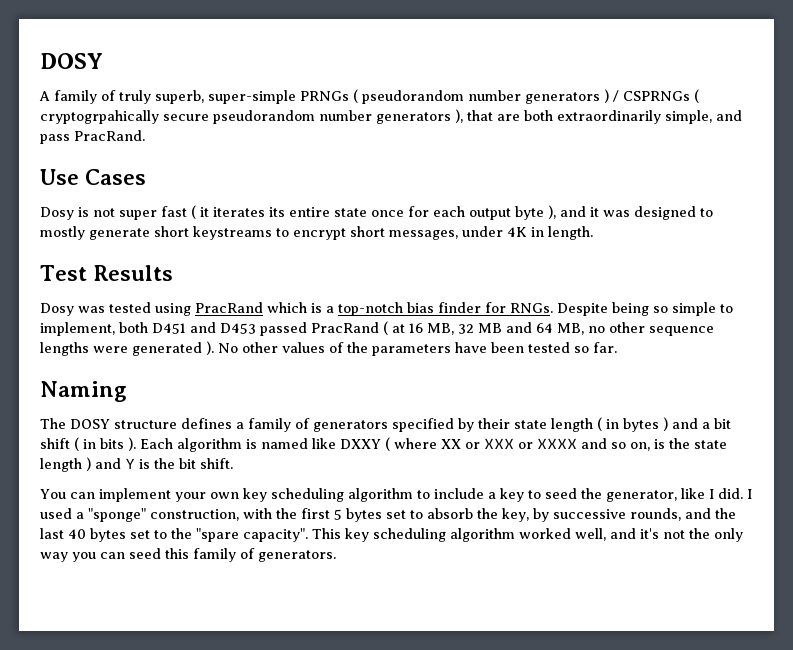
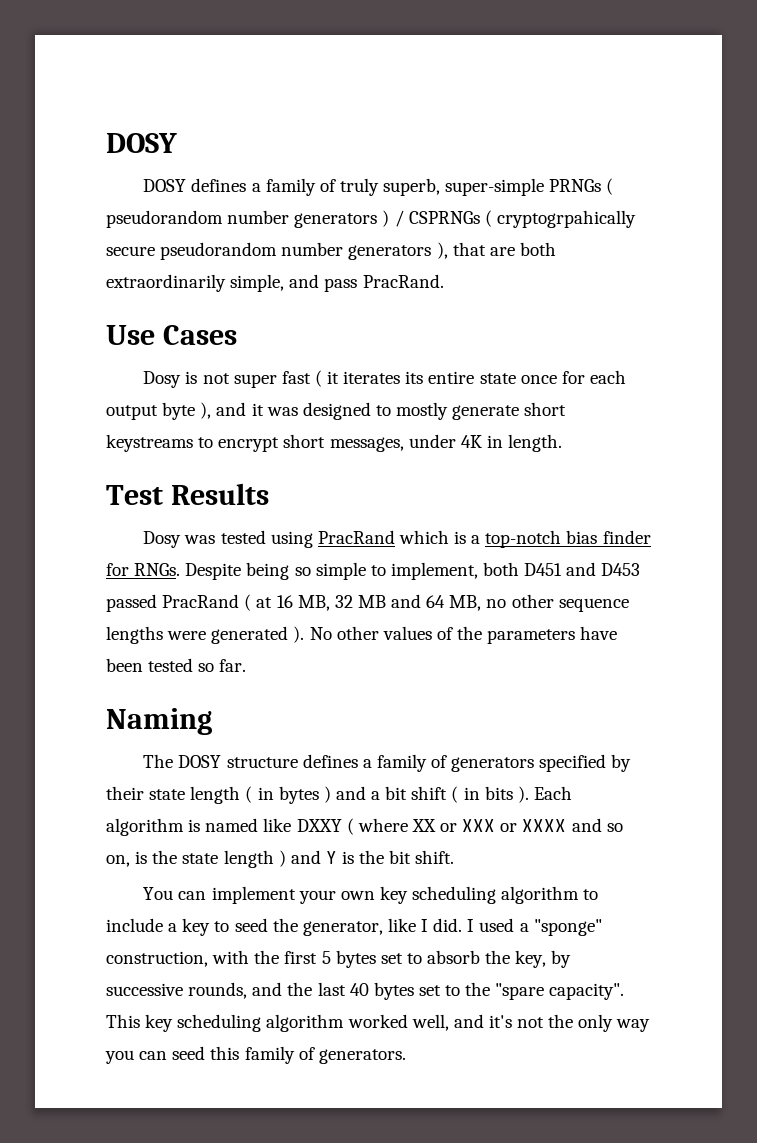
- A family of truly superb, super-simple PRNGs ( pseudorandom number generators ) / CSPRNGs ( cryptogrpahically secure pseudorandom number generators ), that are both extraordinarily simple, and pass PracRand.
+ DOSY defines a family of truly superb, super-simple PRNGs ( pseudorandom number generators ) / CSPRNGs ( cryptogrpahically secure pseudorandom number generators ), that are both extraordinarily simple, and pass PracRand.

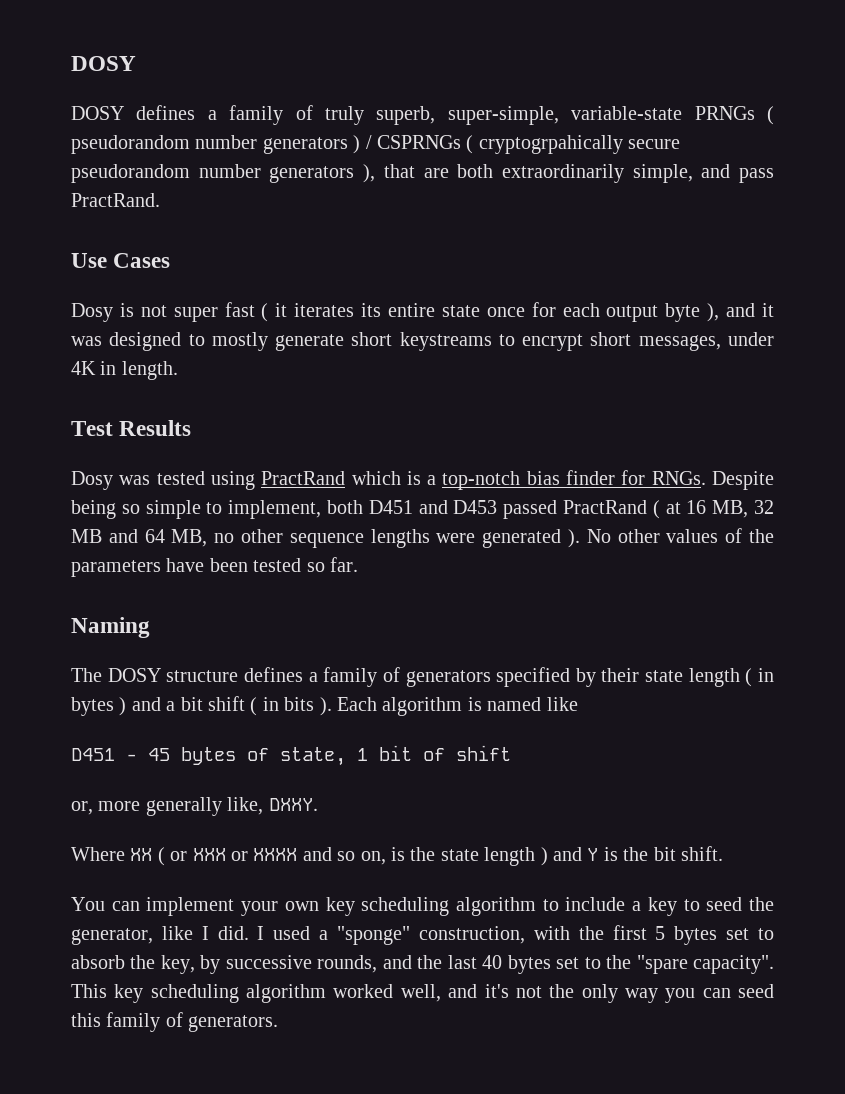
- DOSY defines a family of truly superb, super-simple PRNGs ( pseudorandom number generators ) / CSPRNGs ( cryptogrpahically secure pseudorandom number generators ), that are both extraordinarily simple, and pass PracRand.
+ DOSY defines a family of truly superb, super-simple, variable-state PRNGs ( pseudorandom number generators ) / CSPRNGs ( cryptogrpahically secure pseudorandom number generators ), that are both extraordinarily simple, and pass PractRand.
- Dosy was tested using PracRand which is a top-notch bias finder for RNGs.
+ Dosy was tested using PractRand which is a top-notch bias finder for RNGs.
- Despite being so simple to implement, both D451 and D453 passed PracRand ( at 16 MB, 32 MB and 64 MB, no other sequence lengths were generated ).
+ Despite being so simple to implement, both D451 and D453 passed PractRand ( at 16 MB, 32 MB and 64 MB, no other sequence lengths were generated ).
- Each algorithm is named like DXXY ( where XX or XXX or XXXX and so on, is the state length ) and Y is the bit shift.
+ Each algorithm is named like
+ D451 - 45 bytes of state, 1 bit of shift
+ or, more generally like, DXXY.
+ Where XX ( or XXX or XXXX and so on, is the state length ) and Y is the bit shift.

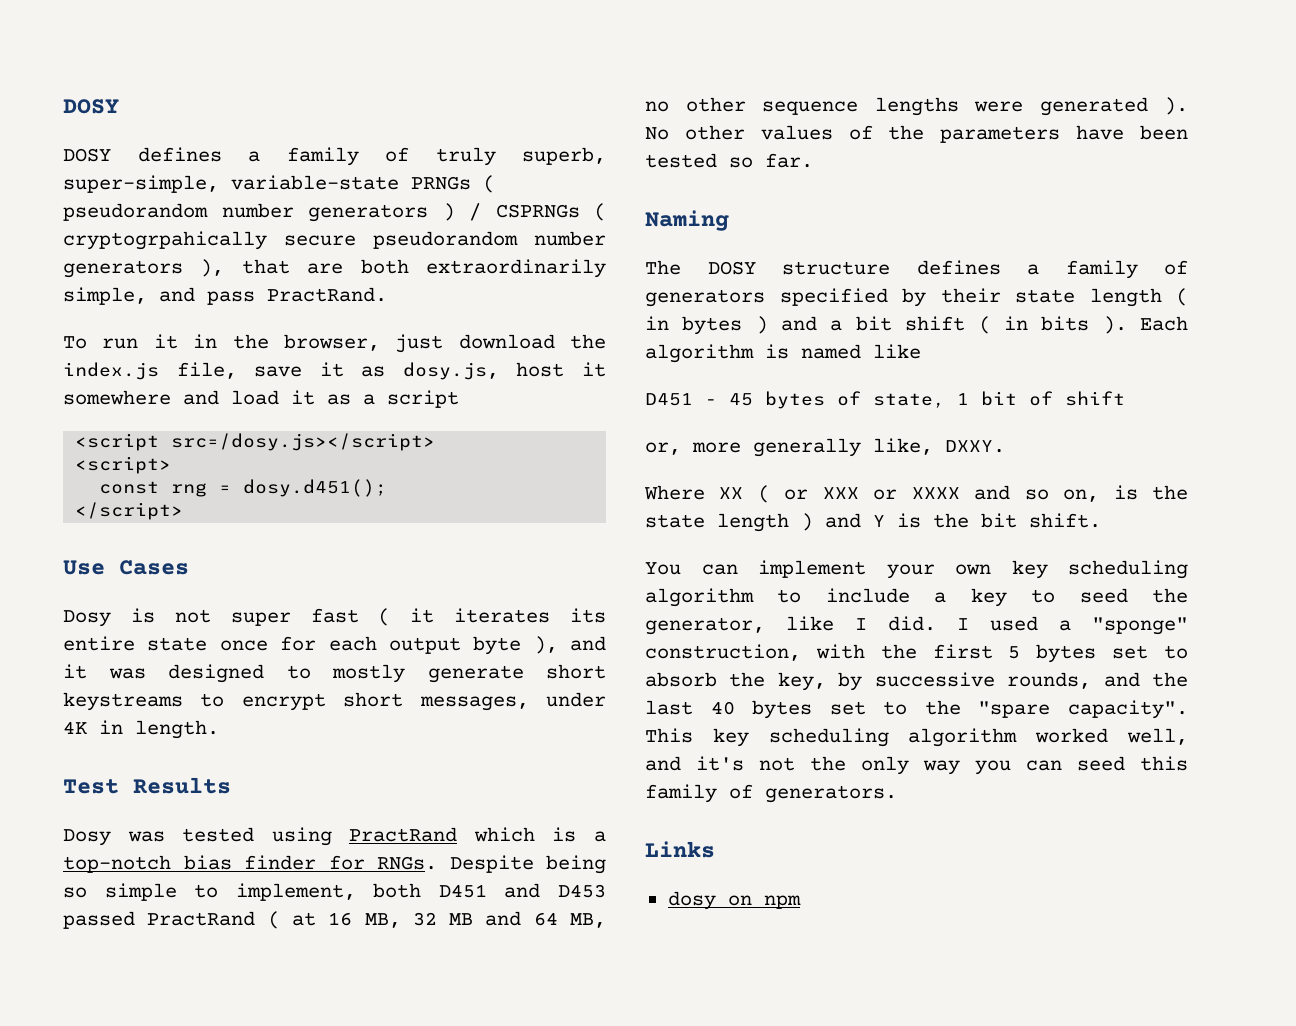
+ To run it in the browser, just download the index.js file, save it as dosy.js, host it somewhere and load it as a script
+ <script src=/dosy.js></script>
+ <script>
+ const rng = dosy.d451();
+ </script>
+ Links
+ dosy on npm

